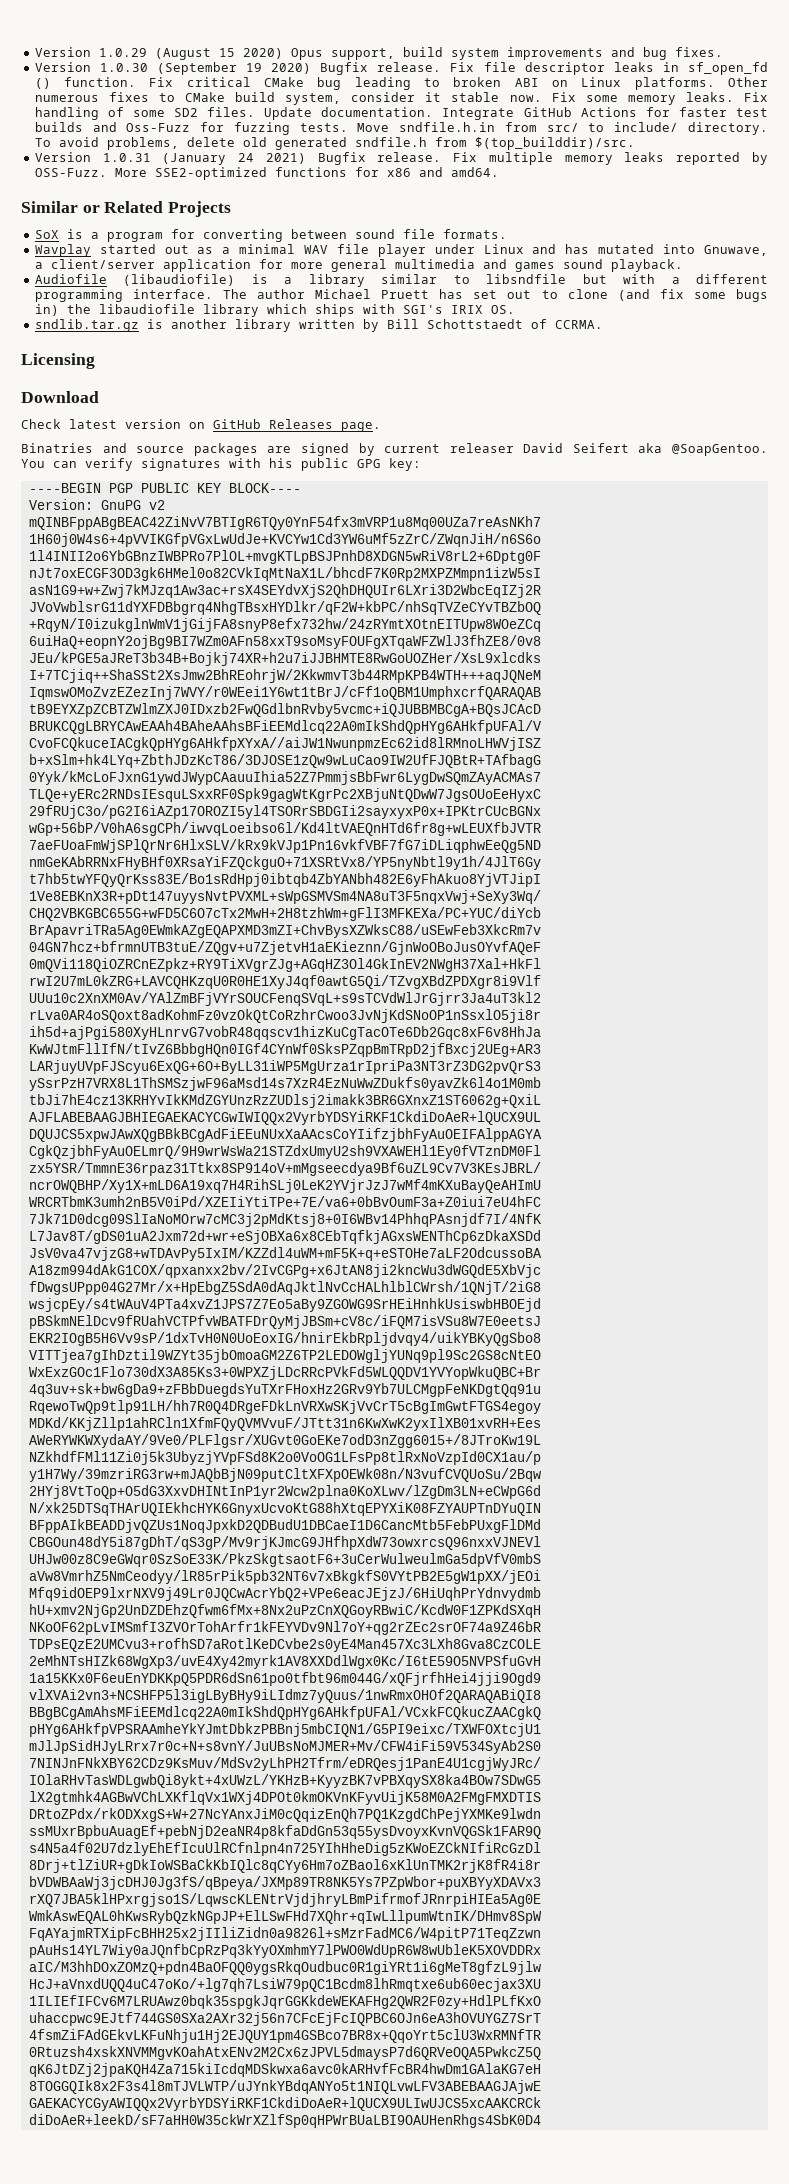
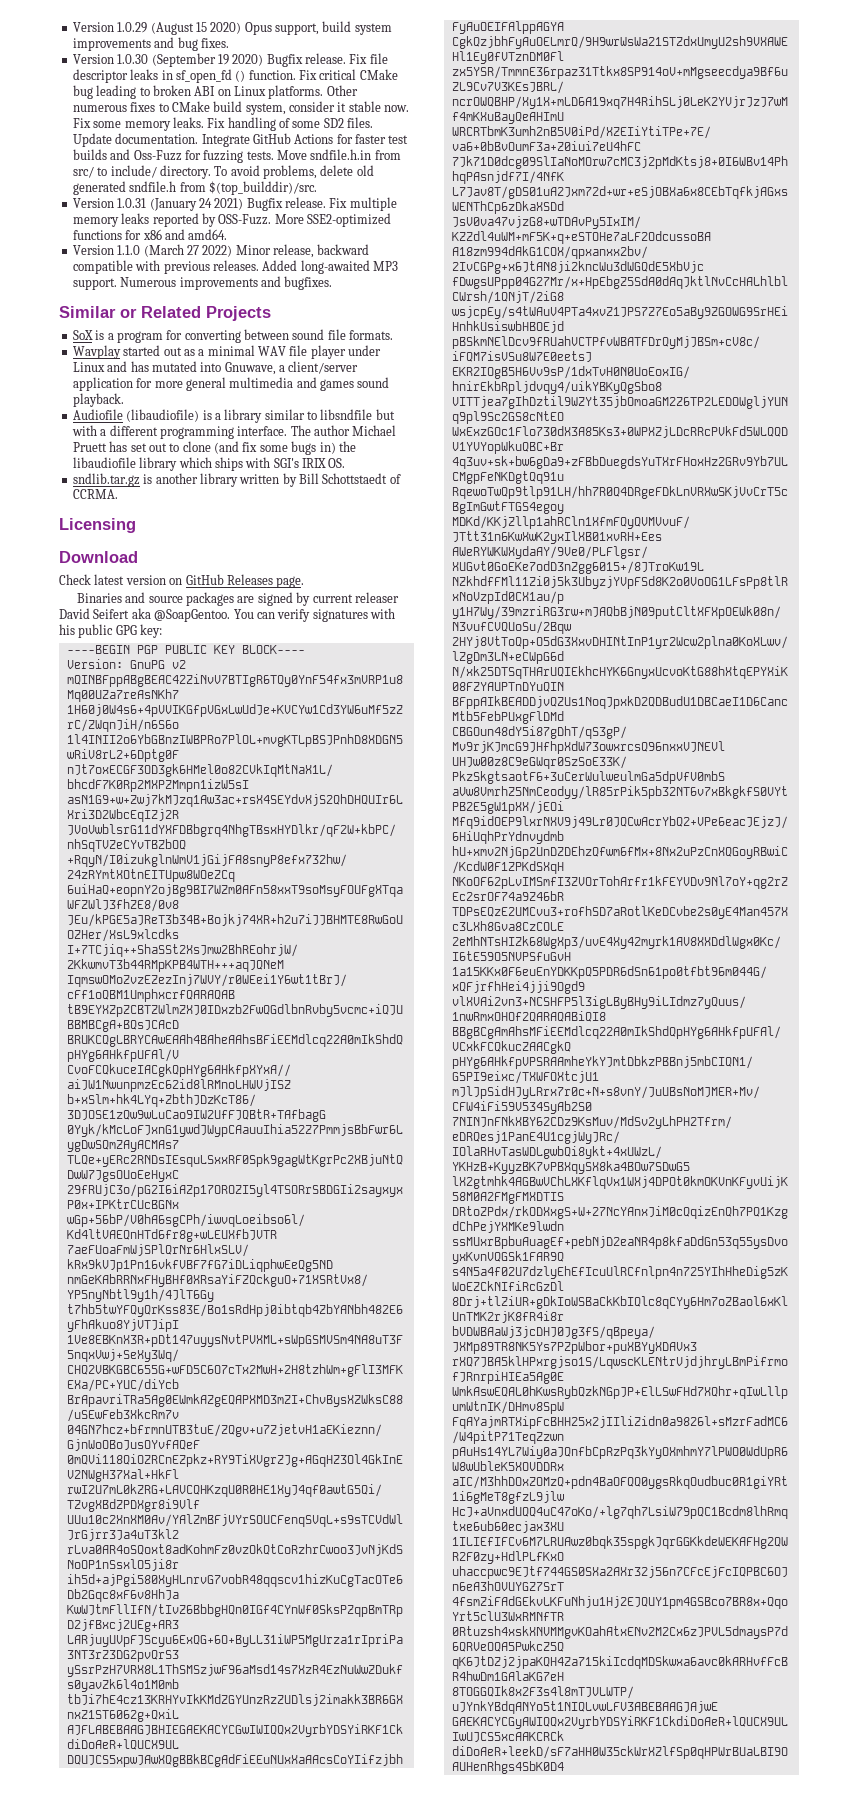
+ Version 1.1.0 (March 27 2022) Minor release, backward compatible with previous releases. Added long-awaited MP3 support. Numerous improvements and bugfixes.
- Binatries and source packages are signed by current releaser David Seifert aka @SoapGentoo.
+ Binaries and source packages are signed by current releaser David Seifert aka @SoapGentoo.

